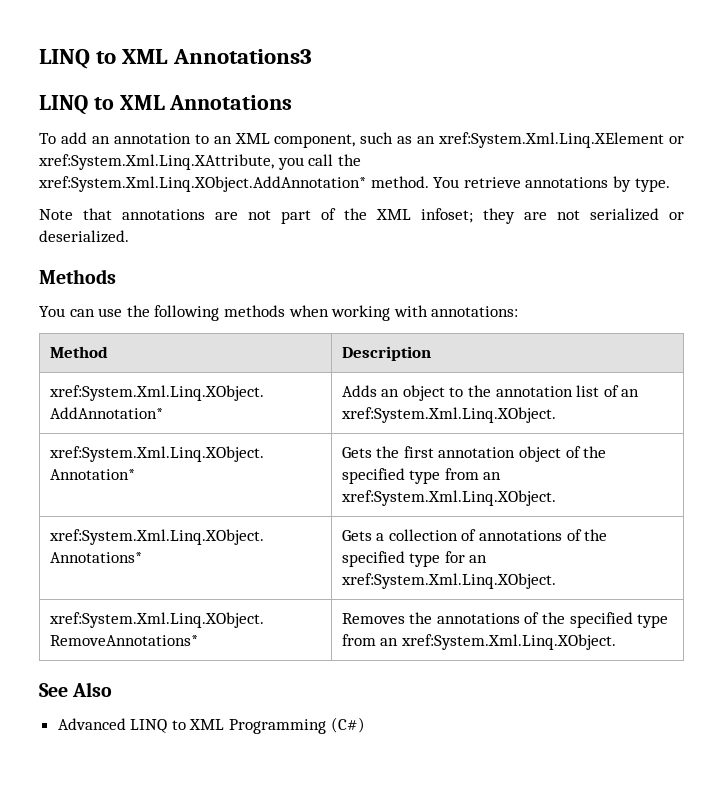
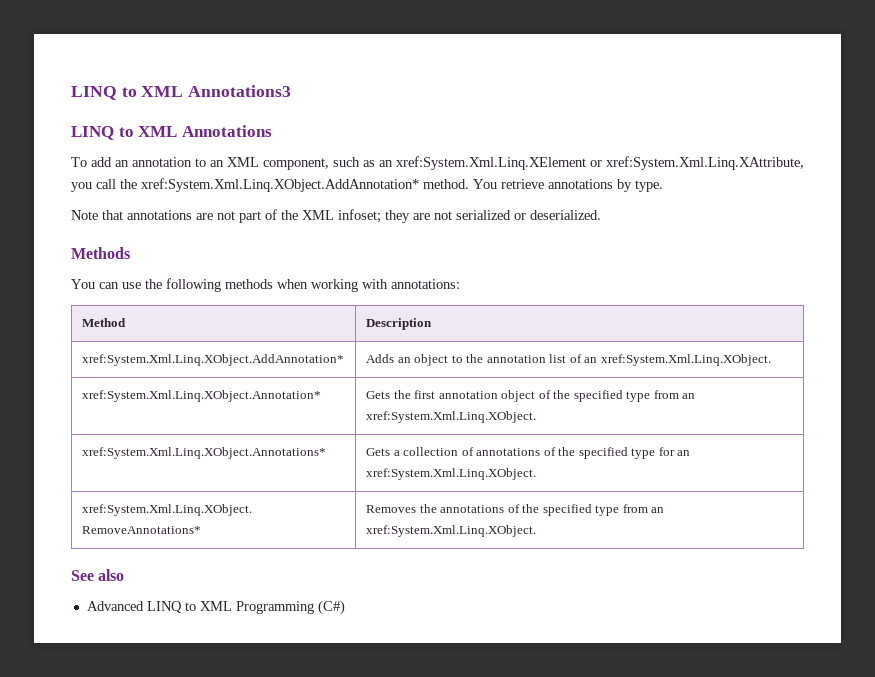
- See Also
+ See also

